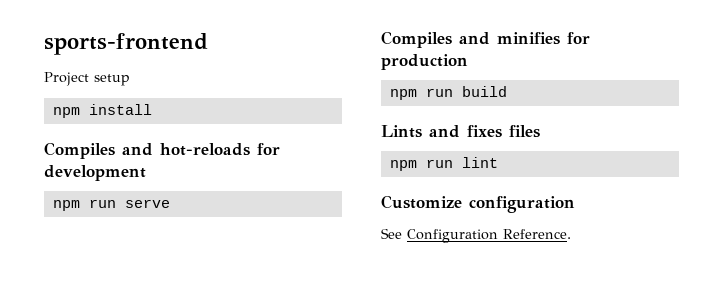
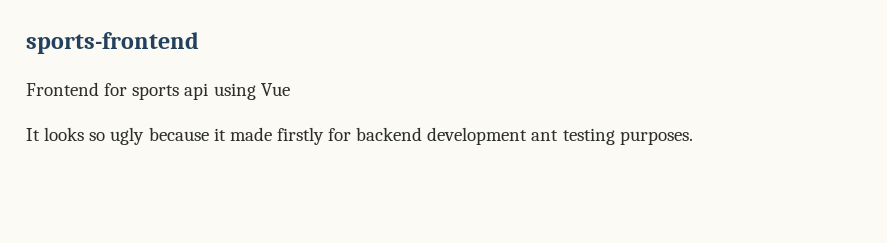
- Project setup
- npm install
- Compiles and hot-reloads for development
- npm run serve
- Compiles and minifies for production
- npm run build
- Lints and fixes files
- npm run lint
- Customize configuration
- See Configuration Reference.
+ Frontend for sports api using Vue
+ It looks so ugly because it made firstly for backend development ant testing purposes.

